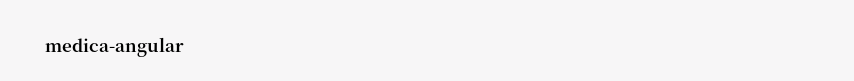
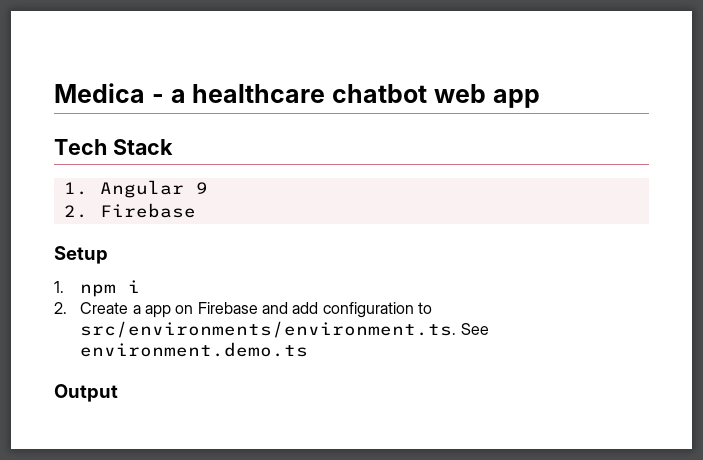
- medica-angular
+ Medica - a healthcare chatbot web app
+ Tech Stack
+ 1. Angular 9
+ 2. Firebase
+ Setup
+ 1. npm i
+ 2. Create a app on Firebase and add configuration to src/environments/environment.ts. See environment.demo.ts
+ Output

